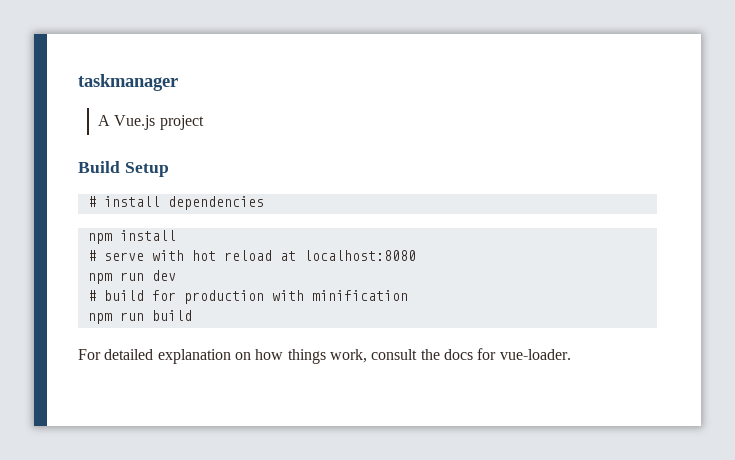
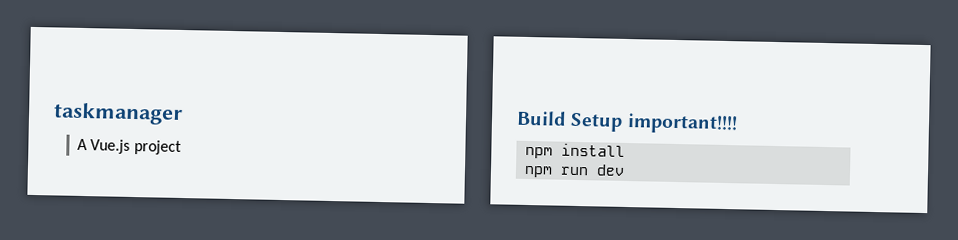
- Build Setup
- # install dependencies
+ Build Setup important!!!!
- # serve with hot reload at localhost:8080
  npm run dev
- # build for production with minification
- npm run build
- For detailed explanation on how things work, consult the docs for vue-loader.

